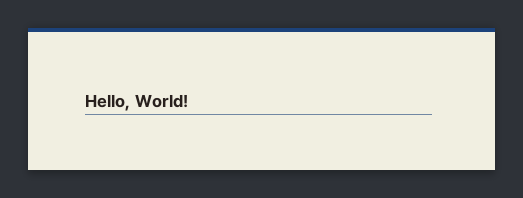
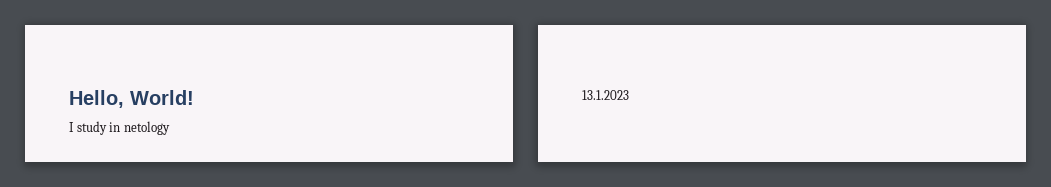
+ I study in netology
+ 13.1.2023

